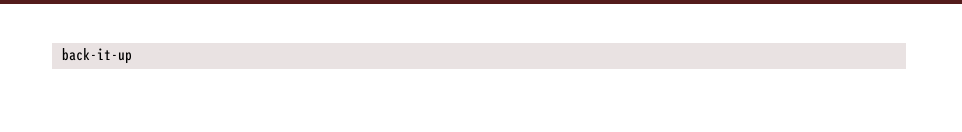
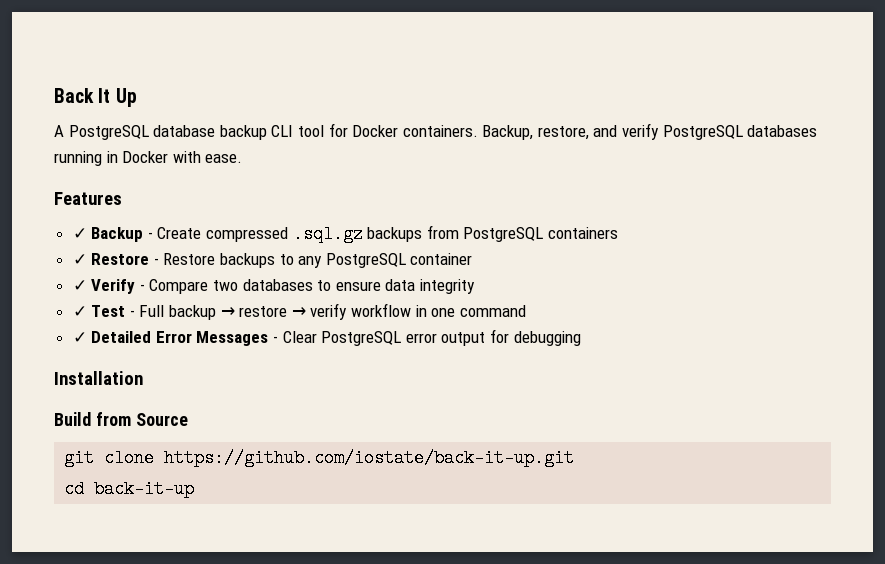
- back-it-up
+ Back It Up
+ A PostgreSQL database backup CLI tool for Docker containers. Backup, restore, and verify PostgreSQL databases running in Docker with ease.
+ Features
+ ✓ Backup - Create compressed .sql.gz backups from PostgreSQL containers
+ ✓ Restore - Restore backups to any PostgreSQL container
+ ✓ Verify - Compare two databases to ensure data integrity
+ ✓ Test - Full backup → restore → verify workflow in one command
+ ✓ Detailed Error Messages - Clear PostgreSQL error output for debugging
+ Installation
+ Build from Source
+ git clone https://github.com/iostate/back-it-up.git
+ cd back-it-up

